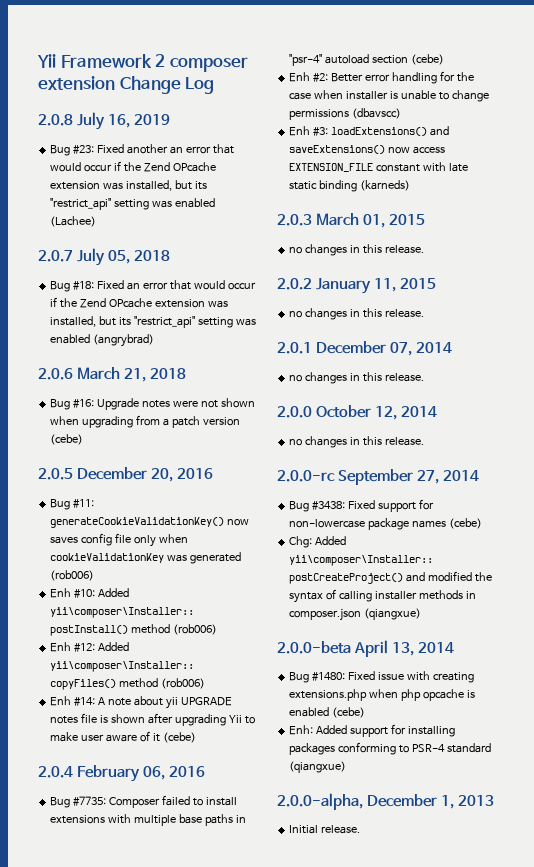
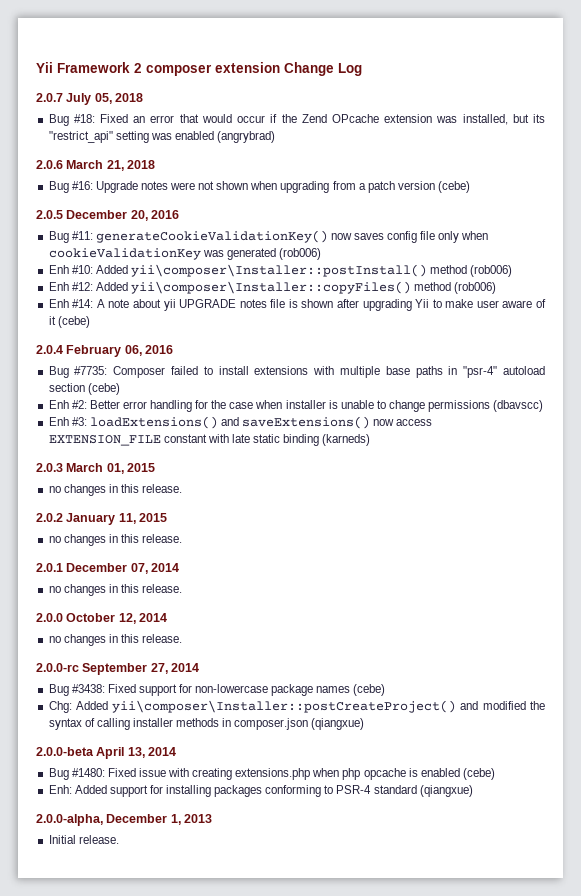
- 2.0.8 July 16, 2019
- Bug #23: Fixed another an error that would occur if the Zend OPcache extension was installed, but its "restrict_api" setting was enabled (Lachee)

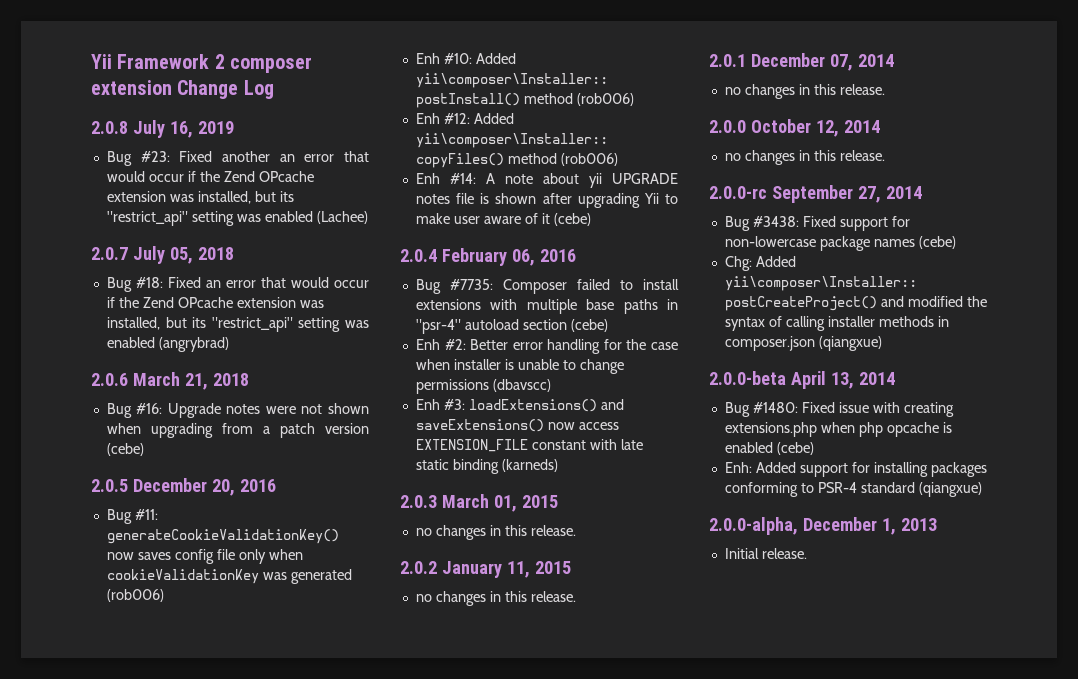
+ 2.0.8 July 16, 2019
+ Bug #23: Fixed another an error that would occur if the Zend OPcache extension was installed, but its "restrict_api" setting was enabled (Lachee)

